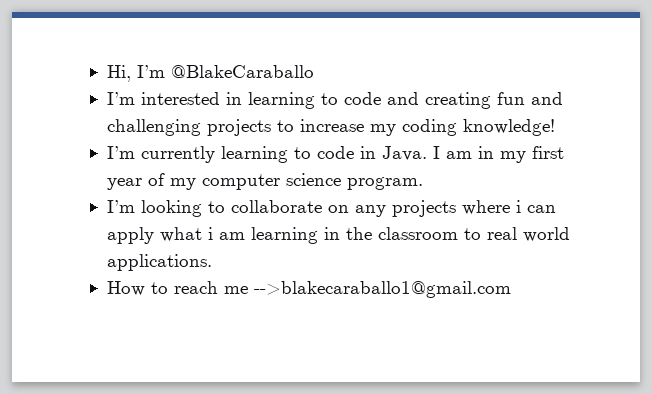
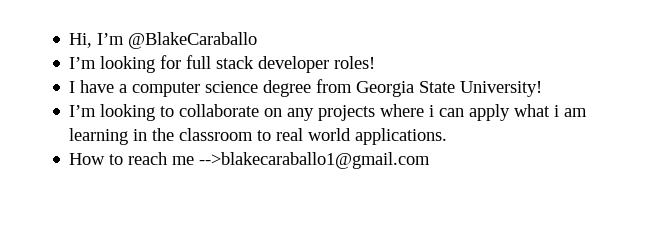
- I’m interested in learning to code and creating fun and challenging projects to increase my coding knowledge!
- I’m currently learning to code in Java. I am in my first year of my computer science program.
+ I’m looking for full stack developer roles!
+ I have a computer science degree from Georgia State University!

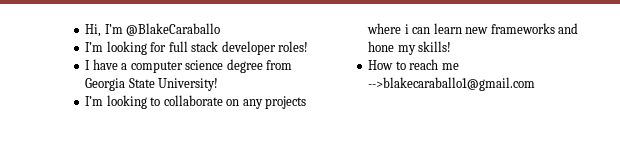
- I’m looking to collaborate on any projects where i can apply what i am learning in the classroom to real world applications.
+ I’m looking to collaborate on any projects where i can learn new frameworks and hone my skills!

